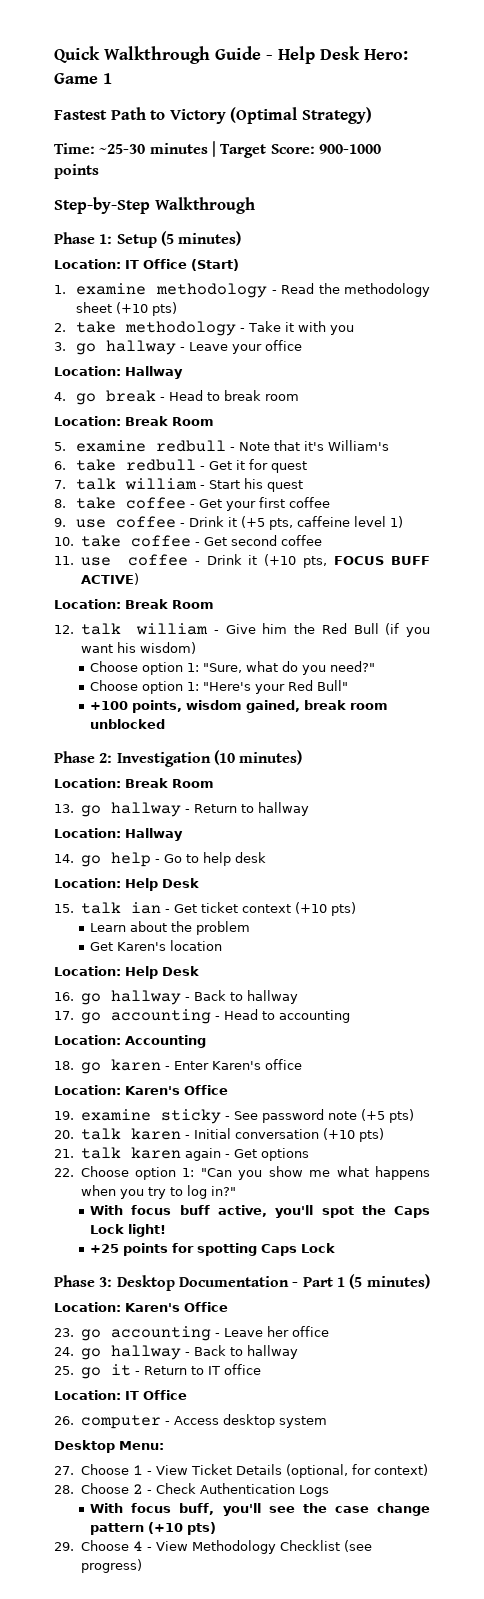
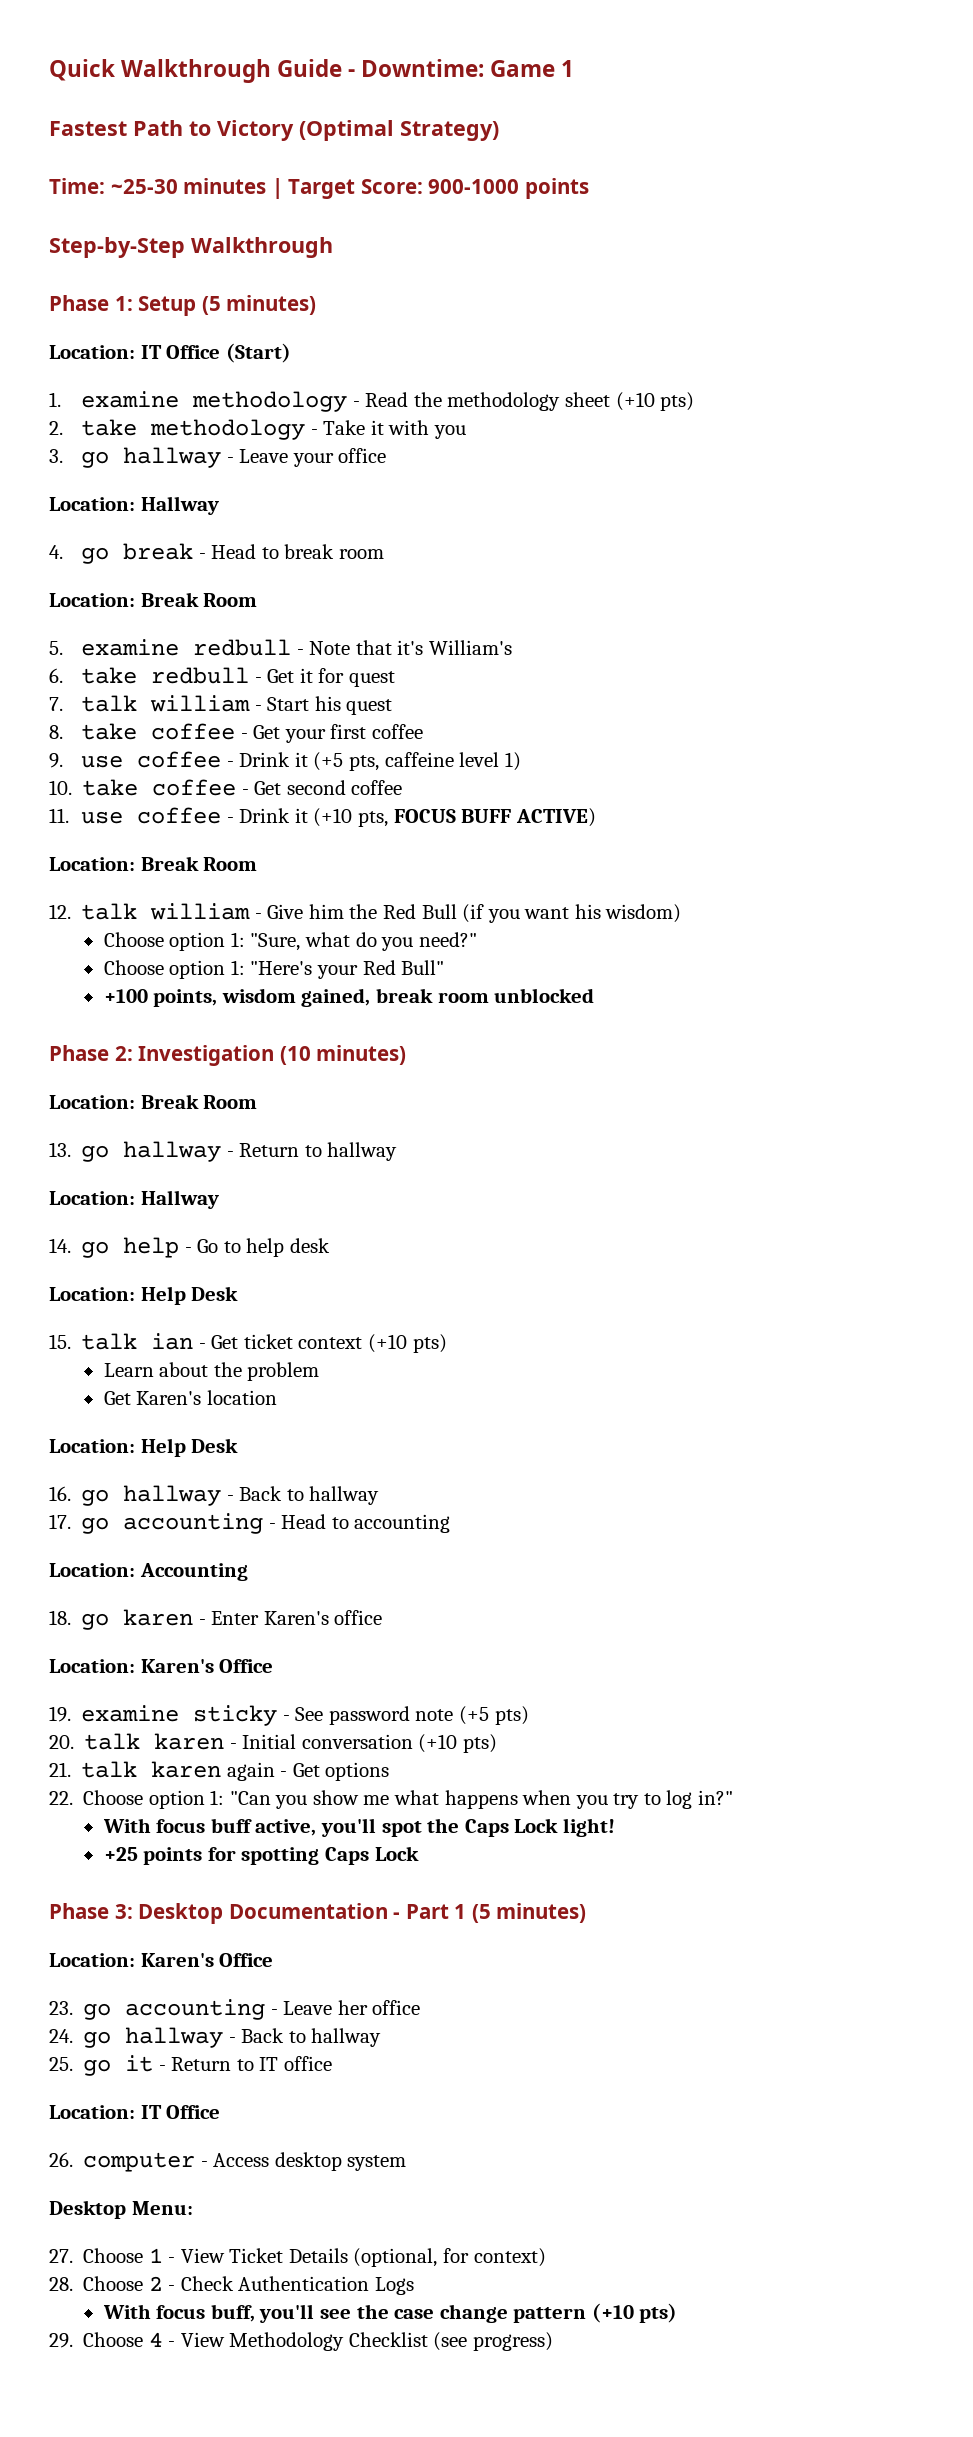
- Quick Walkthrough Guide - Help Desk Hero: Game 1
+ Quick Walkthrough Guide - Downtime: Game 1

